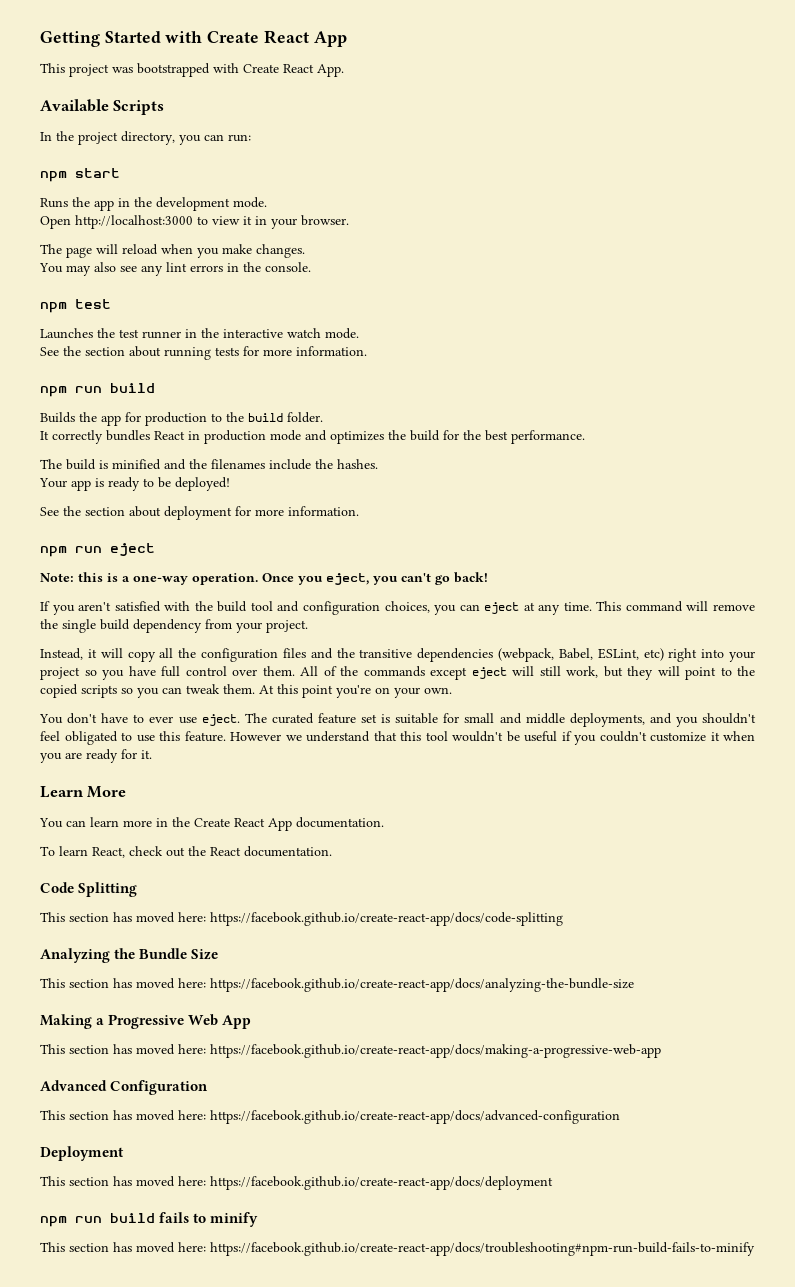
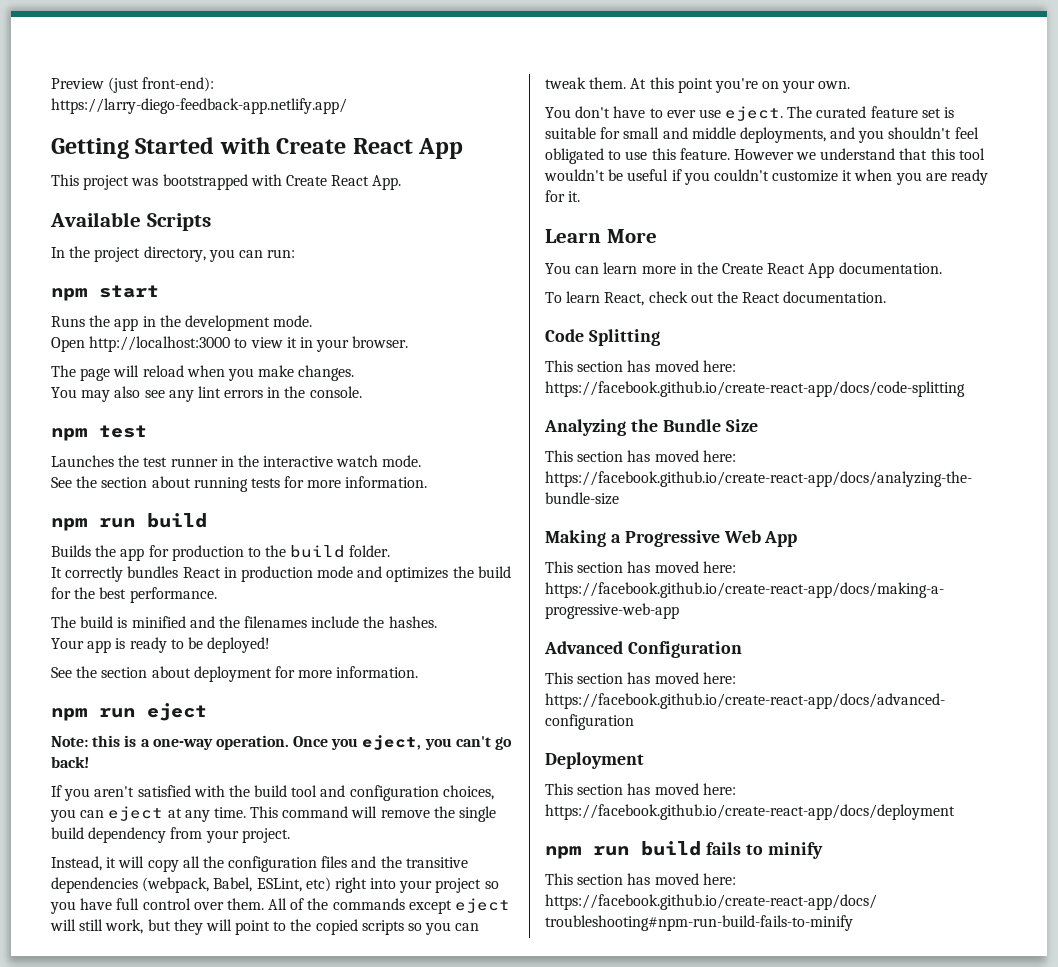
+ Preview (just front-end): https://larry-diego-feedback-app.netlify.app/

